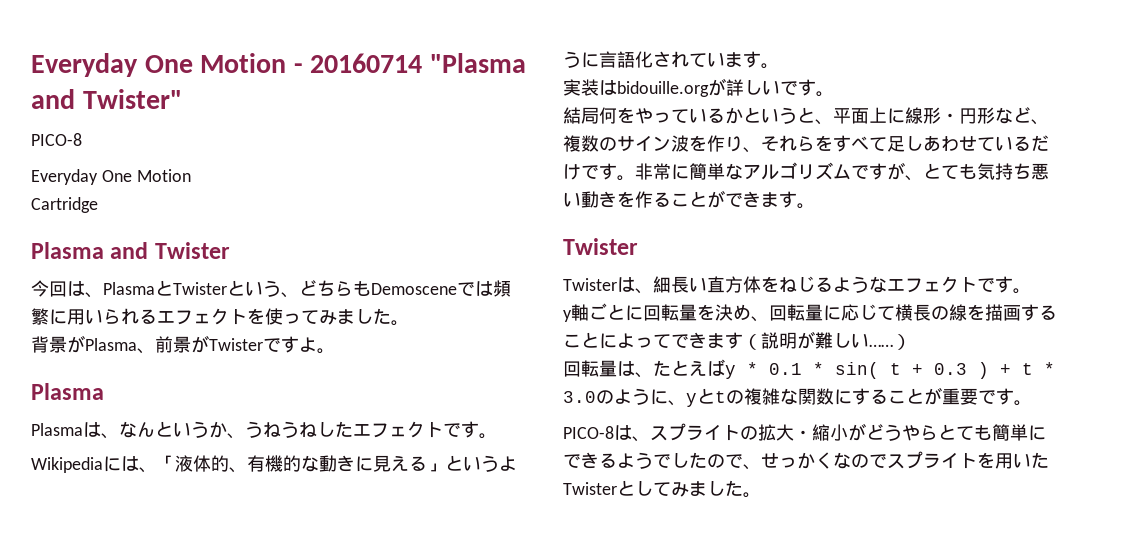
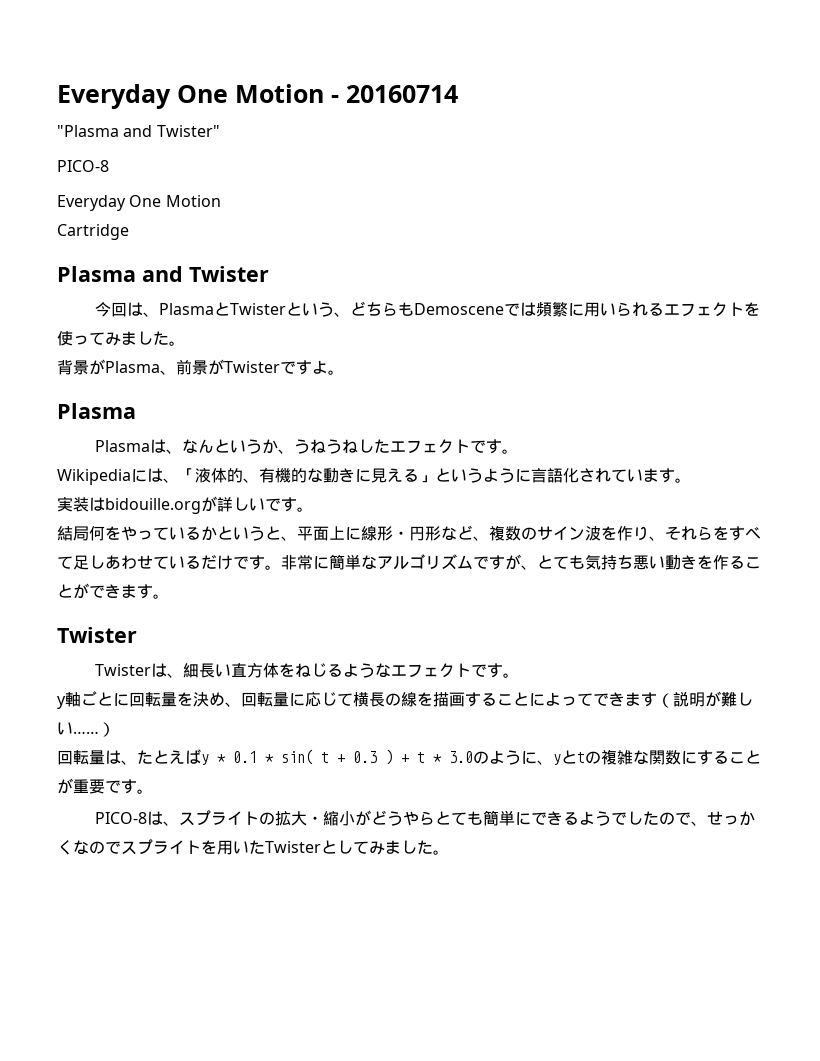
- Everyday One Motion - 20160714 "Plasma and Twister"
+ Everyday One Motion - 20160714
+ "Plasma and Twister"

